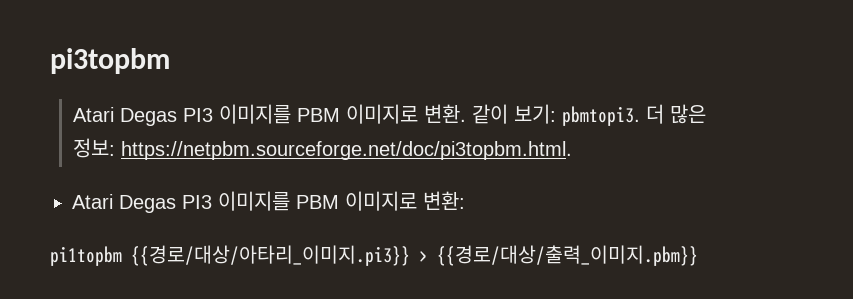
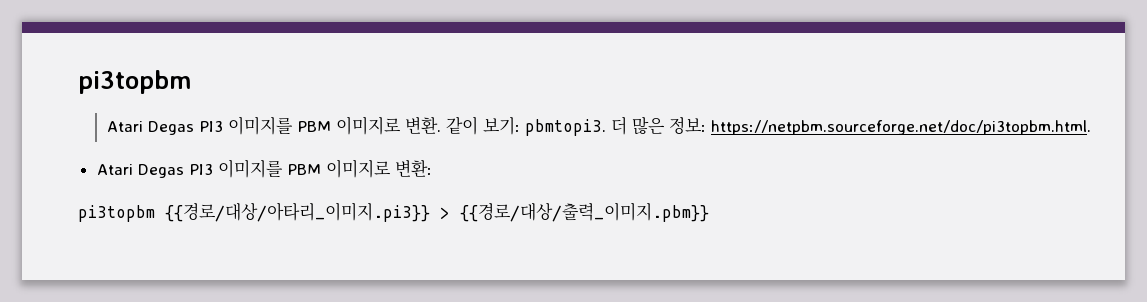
- pi1topbm {{경로/대상/아타리_이미지.pi3}} > {{경로/대상/출력_이미지.pbm}}
+ pi3topbm {{경로/대상/아타리_이미지.pi3}} > {{경로/대상/출력_이미지.pbm}}

